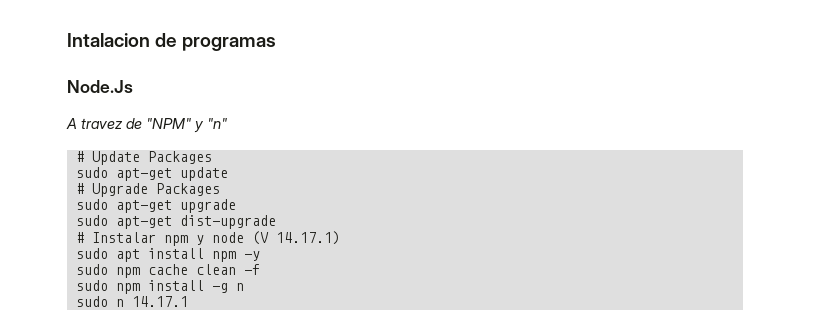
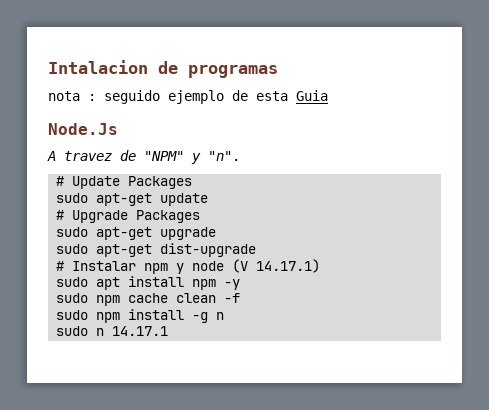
+ nota : seguido ejemplo de esta Guia
- A travez de "NPM" y "n"
+ A travez de "NPM" y "n".

